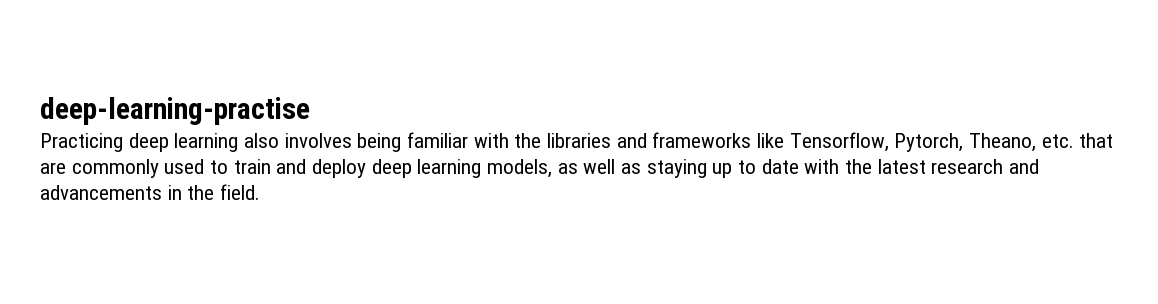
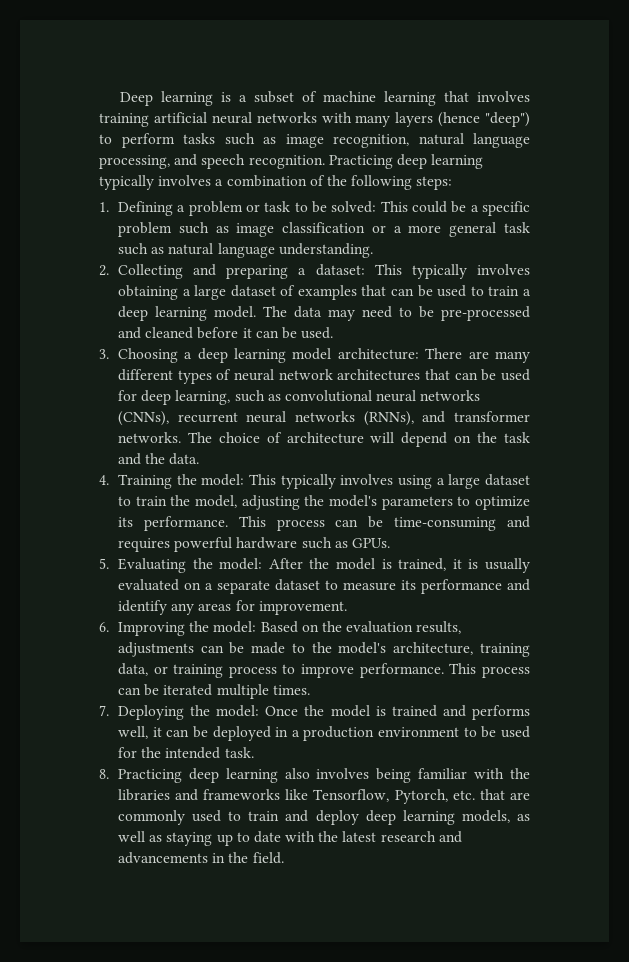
- deep-learning-practise
- Practicing deep learning also involves being familiar with the libraries and frameworks like Tensorflow, Pytorch, Theano, etc. that are commonly used to train and deploy deep learning models, as well as staying up to date with the latest research and advancements in the field.
+ Deep learning is a subset of machine learning that involves training artificial neural networks with many layers (hence "deep") to perform tasks such as image recognition, natural language processing, and speech recognition. Practicing deep learning typically involves a combination of the following steps:
+ 1. Defining a problem or task to be solved: This could be a specific problem such as image classification or a more general task such as natural language understanding.
+ 2. Collecting and preparing a dataset: This typically involves obtaining a large dataset of examples that can be used to train a deep learning model. The data may need to be pre-processed and cleaned before it can be used.
+ 3. Choosing a deep learning model architecture: There are many different types of neural network architectures that can be used for deep learning, such as convolutional neural networks (CNNs), recurrent neural networks (RNNs), and transformer networks. The choice of architecture will depend on the task and the data.
+ 4. Training the model: This typically involves using a large dataset to train the model, adjusting the model's parameters to optimize its performance. This process can be time-consuming and requires powerful hardware such as GPUs.
+ 5. Evaluating the model: After the model is trained, it is usually evaluated on a separate dataset to measure its performance and identify any areas for improvement.
+ 6. Improving the model: Based on the evaluation results, adjustments can be made to the model's architecture, training data, or training process to improve performance. This process can be iterated multiple times.
+ 7. Deploying the model: Once the model is trained and performs well, it can be deployed in a production environment to be used for the intended task.
+ 8. Practicing deep learning also involves being familiar with the libraries and frameworks like Tensorflow, Pytorch, etc. that are commonly used to train and deploy deep learning models, as well as staying up to date with the latest research and advancements in the field.

